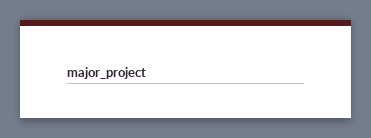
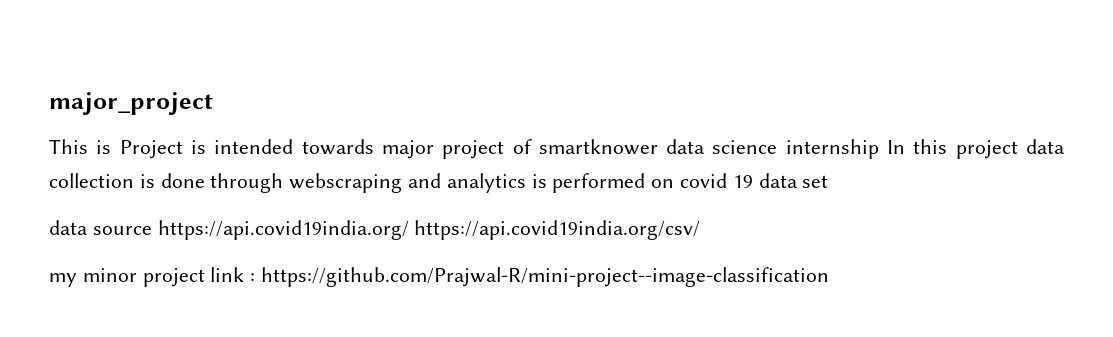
+ This is Project is intended towards major project of smartknower data science internship In this project data collection is done through webscraping and analytics is performed on covid 19 data set
+ data source https://api.covid19india.org/ https://api.covid19india.org/csv/
+ my minor project link : https://github.com/Prajwal-R/mini-project--image-classification

